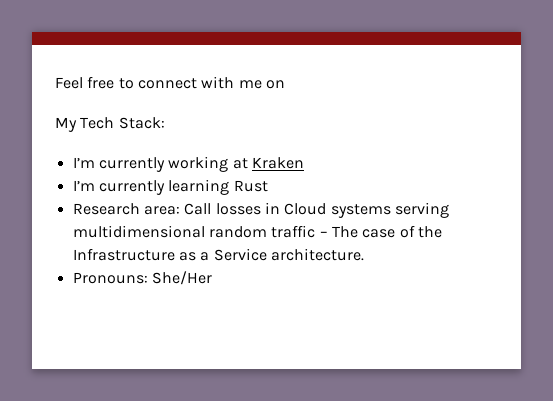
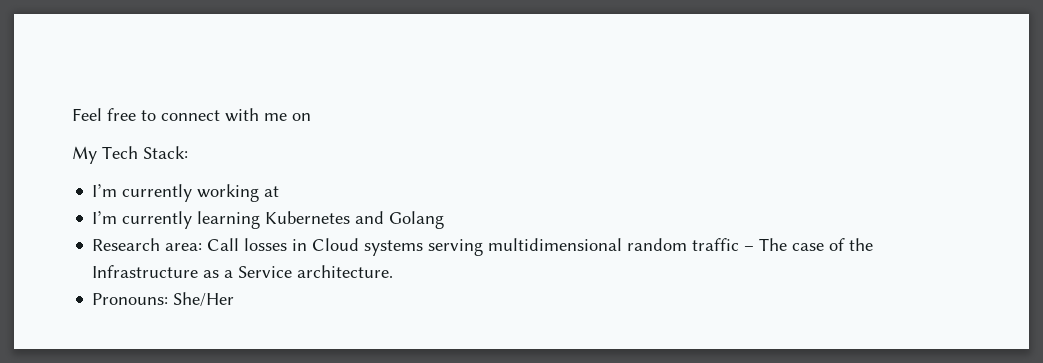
- I’m currently working at Kraken
+ I’m currently working at
- I’m currently learning Rust
+ I’m currently learning Kubernetes and Golang

